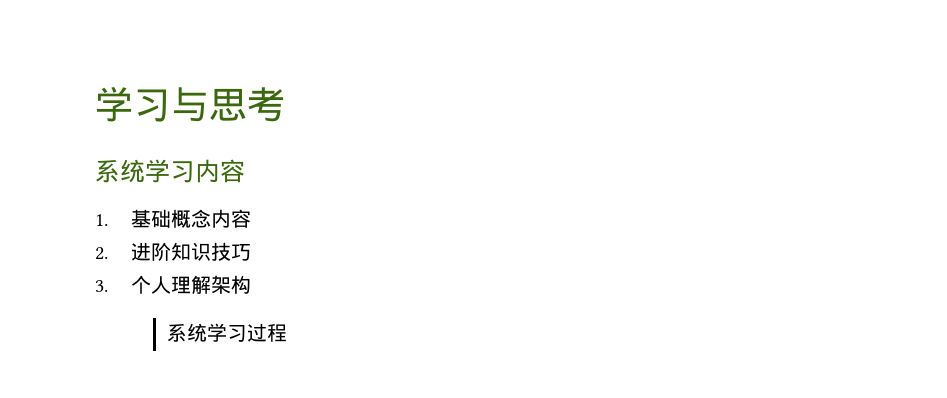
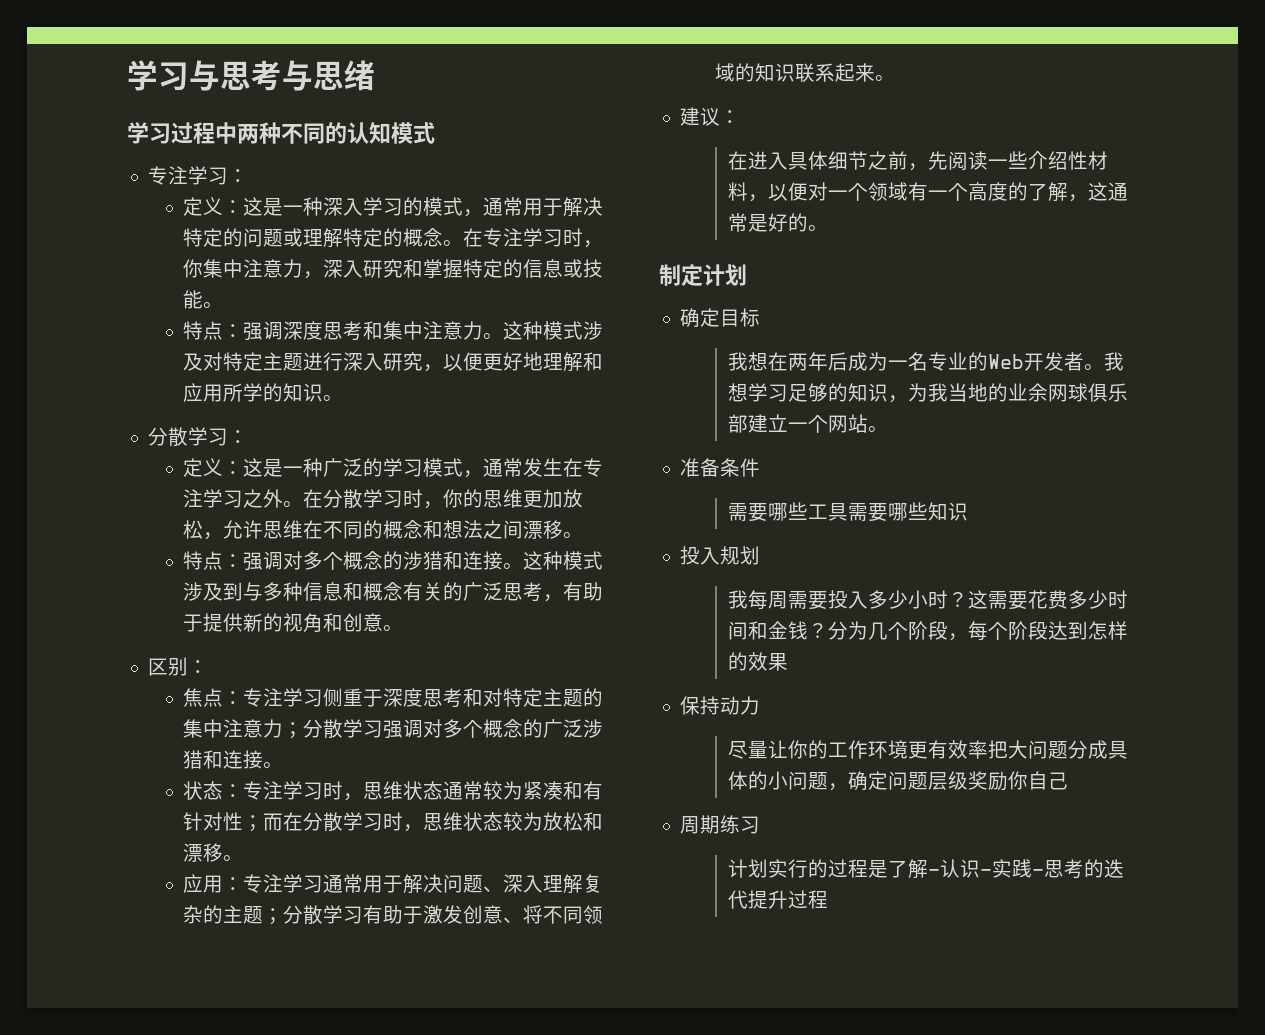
- 学习与思考
- 系统学习内容
- 1.基础概念内容
- 2.进阶知识技巧
- 3.个人理解架构
- 系统学习过程
+ 学习与思考与思绪
+ 学习过程中两种不同的认知模式
+ 专注学习：
+ 定义：这是一种深入学习的模式，通常用于解决特定的问题或理解特定的概念。在专注学习时，你集中注意力，深入研究和掌握特定的信息或技能。
+ 特点：强调深度思考和集中注意力。这种模式涉及对特定主题进行深入研究，以便更好地理解和应用所学的知识。
+ 分散学习：
+ 定义：这是一种广泛的学习模式，通常发生在专注学习之外。在分散学习时，你的思维更加放松，允许思维在不同的概念和想法之间漂移。
+ 特点：强调对多个概念的涉猎和连接。这种模式涉及到与多种信息和概念有关的广泛思考，有助于提供新的视角和创意。
+ 区别：
+ 焦点：专注学习侧重于深度思考和对特定主题的集中注意力；分散学习强调对多个概念的广泛涉猎和连接。
+ 状态：专注学习时，思维状态通常较为紧凑和有针对性；而在分散学习时，思维状态较为放松和漂移。
+ 应用：专注学习通常用于解决问题、深入理解复杂的主题；分散学习有助于激发创意、将不同领域的知识联系起来。
+ 建议：
+ 在进入具体细节之前，先阅读一些介绍性材料，以便对一个领域有一个高度的了解，这通常是好的。
+ 制定计划
+ 确定目标
+ 我想在两年后成为一名专业的Web开发者。我想学习足够的知识，为我当地的业余网球俱乐部建立一个网站。
+ 准备条件
+ 需要哪些工具需要哪些知识
+ 投入规划
+ 我每周需要投入多少小时？这需要花费多少时间和金钱？分为几个阶段，每个阶段达到怎样的效果
+ 保持动力
+ 尽量让你的工作环境更有效率把大问题分成具体的小问题，确定问题层级奖励你自己
+ 周期练习
+ 计划实行的过程是了解-认识-实践-思考的迭代提升过程

